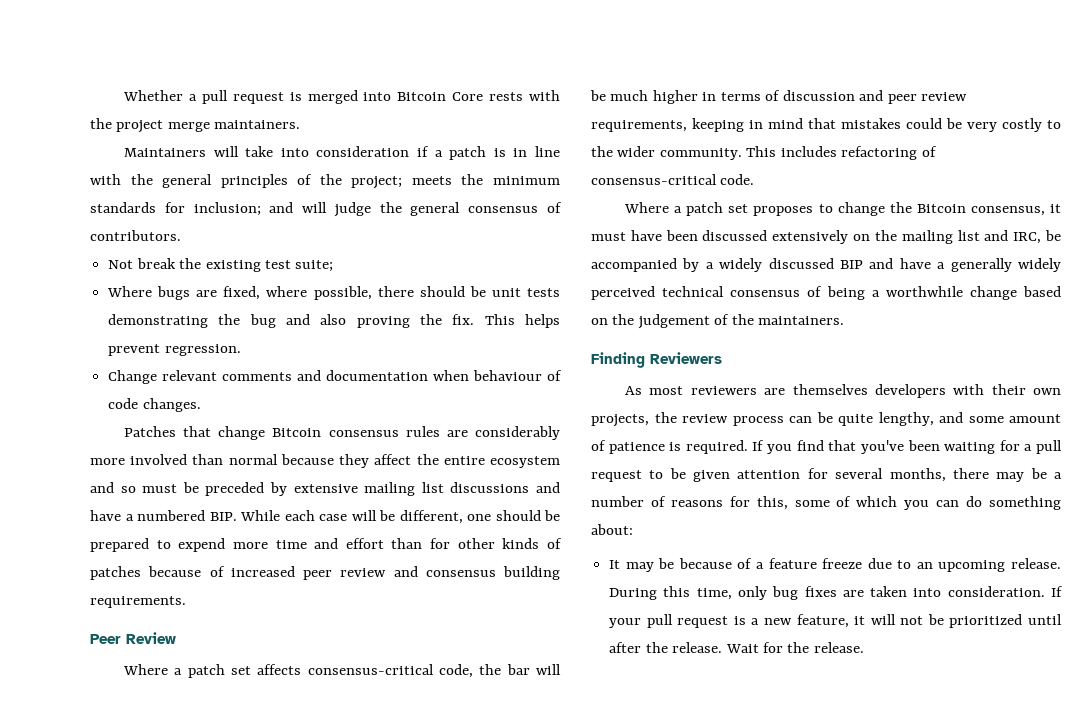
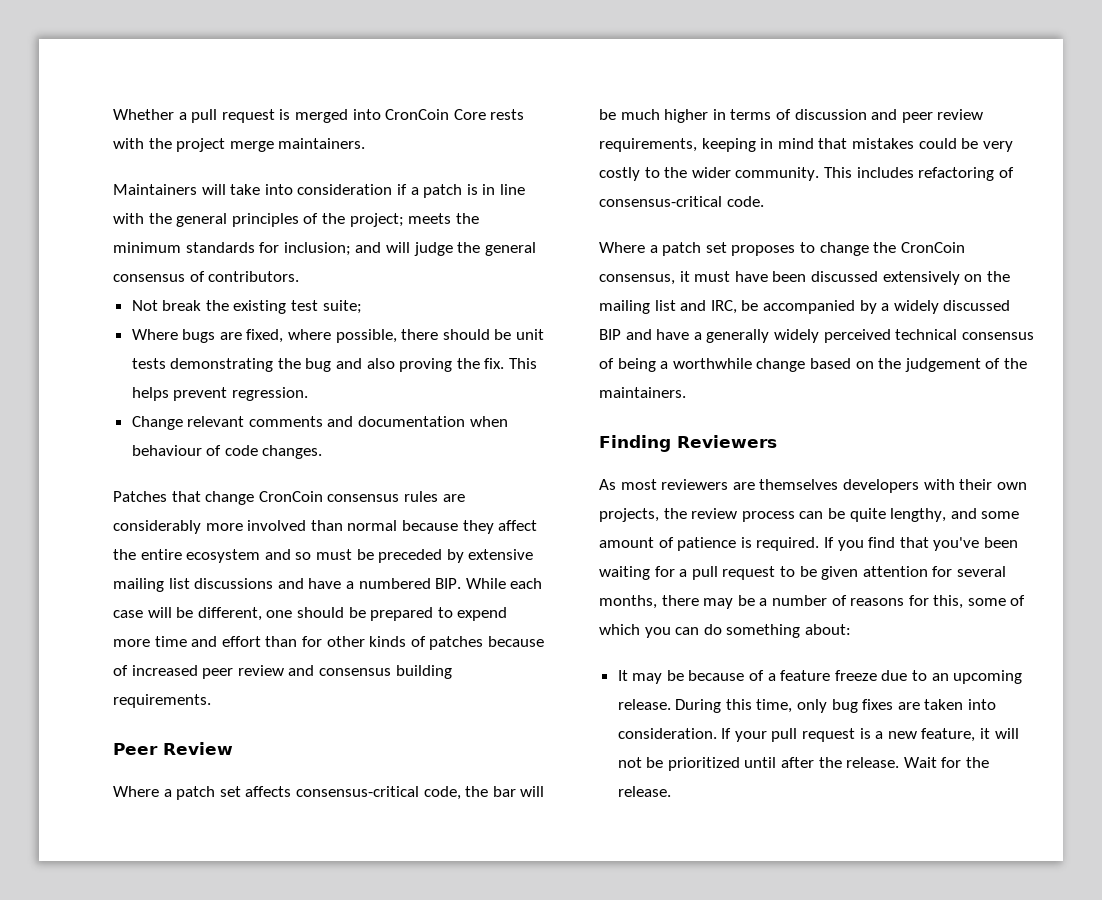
- Whether a pull request is merged into Bitcoin Core rests with the project merge maintainers.
+ Whether a pull request is merged into CronCoin Core rests with the project merge maintainers.
- Patches that change Bitcoin consensus rules are considerably more involved than normal because they affect the entire ecosystem and so must be preceded by extensive mailing list discussions and have a numbered BIP. While each case will be different, one should be prepared to expend more time and effort than for other kinds of patches because of increased peer review and consensus building requirements.
+ Patches that change CronCoin consensus rules are considerably more involved than normal because they affect the entire ecosystem and so must be preceded by extensive mailing list discussions and have a numbered BIP. While each case will be different, one should be prepared to expend more time and effort than for other kinds of patches because of increased peer review and consensus building requirements.
- Where a patch set proposes to change the Bitcoin consensus, it must have been discussed extensively on the mailing list and IRC, be accompanied by a widely discussed BIP and have a generally widely perceived technical consensus of being a worthwhile change based on the judgement of the maintainers.
+ Where a patch set proposes to change the CronCoin consensus, it must have been discussed extensively on the mailing list and IRC, be accompanied by a widely discussed BIP and have a generally widely perceived technical consensus of being a worthwhile change based on the judgement of the maintainers.

